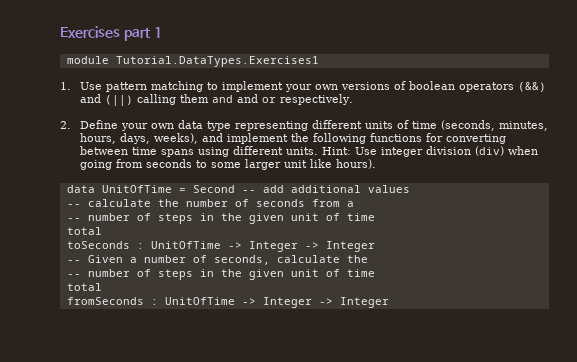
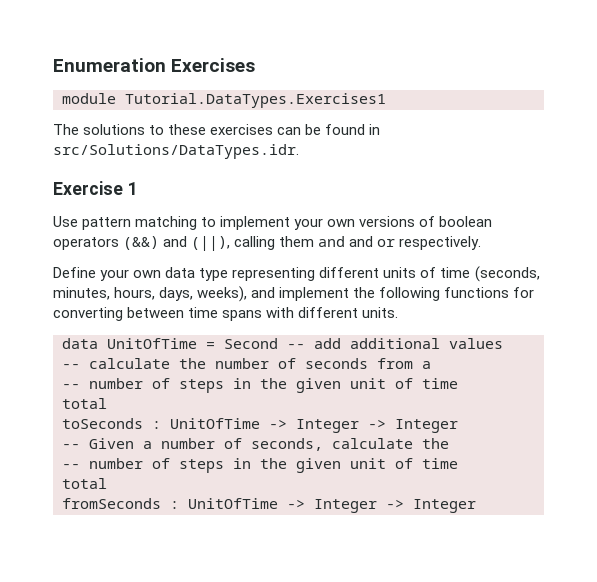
- Exercises part 1
+ Enumeration Exercises
- 1. Use pattern matching to implement your own versions of boolean operators (&&) and (||) calling them and and or respectively.
+ The solutions to these exercises can be found in src/Solutions/DataTypes.idr.
+ Exercise 1
+ Use pattern matching to implement your own versions of boolean operators (&&) and (||), calling them and and or respectively.
- 2. Define your own data type representing different units of time (seconds, minutes, hours, days, weeks), and implement the following functions for converting between time spans using different units. Hint: Use integer division (div) when going from seconds to some larger unit like hours).
+ Define your own data type representing different units of time (seconds, minutes, hours, days, weeks), and implement the following functions for converting between time spans with different units.

